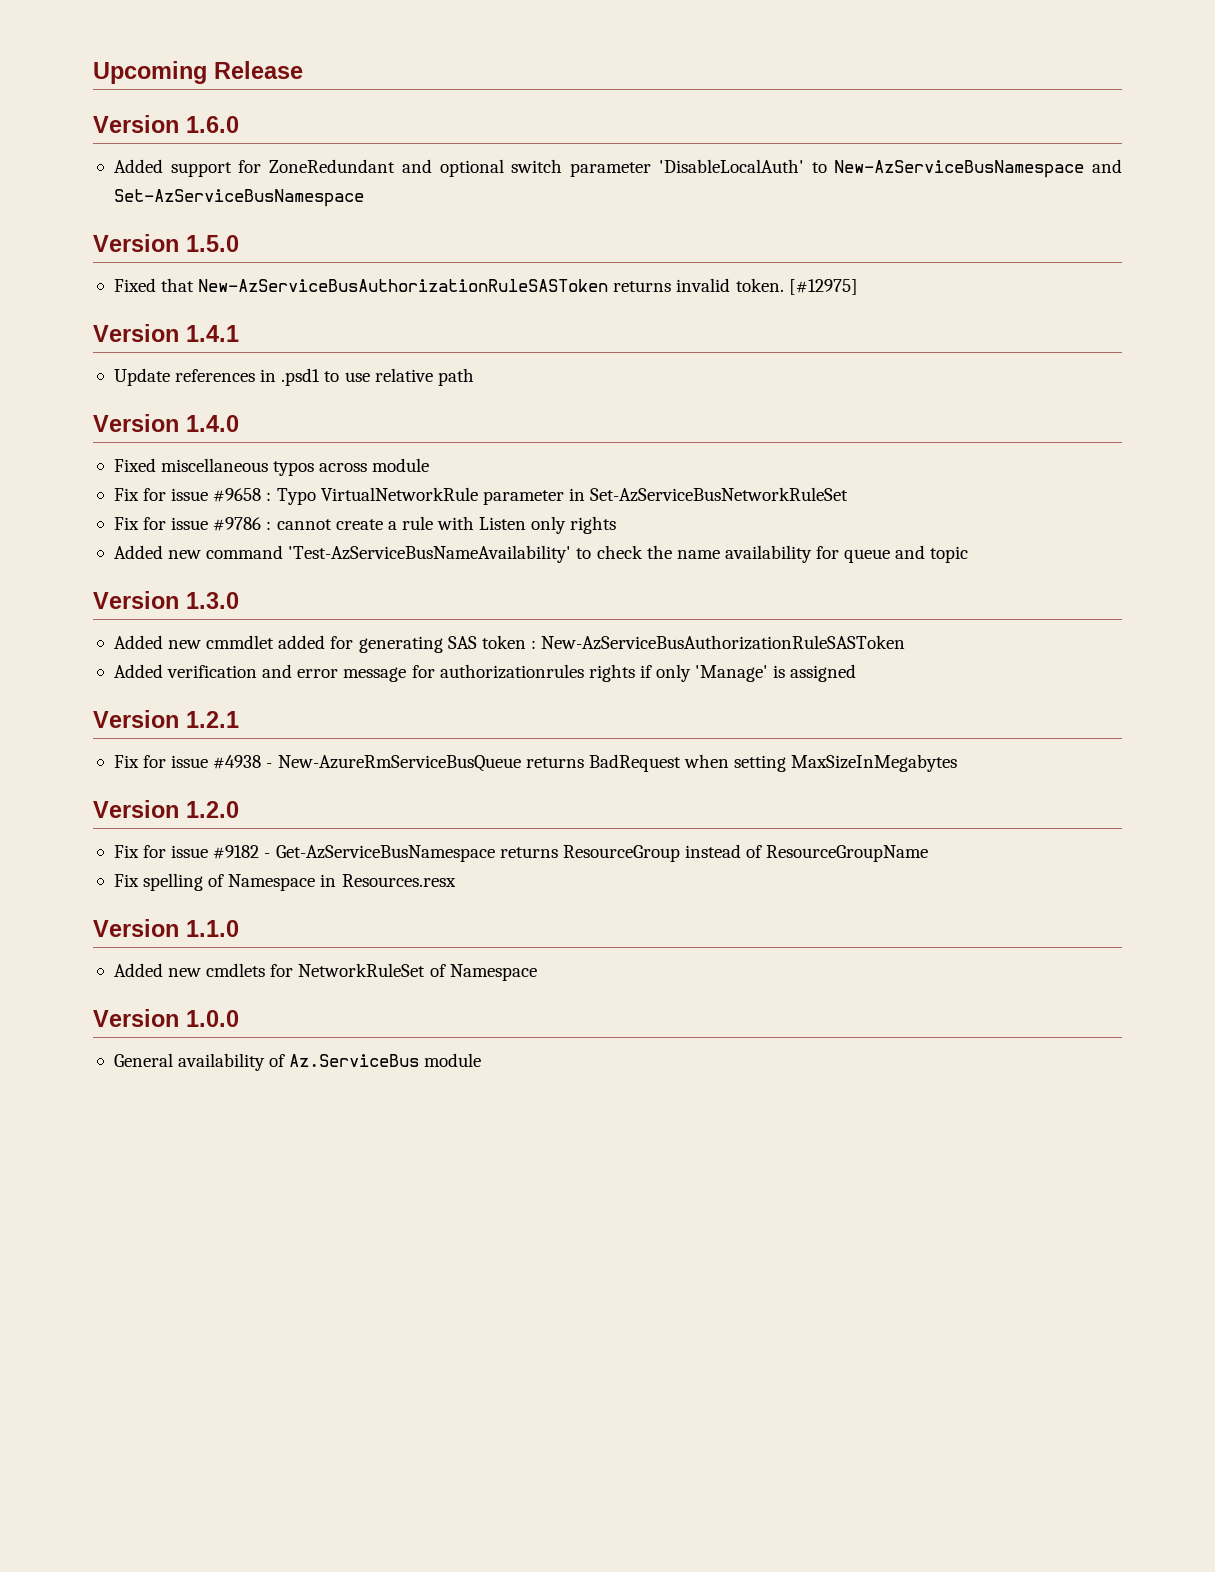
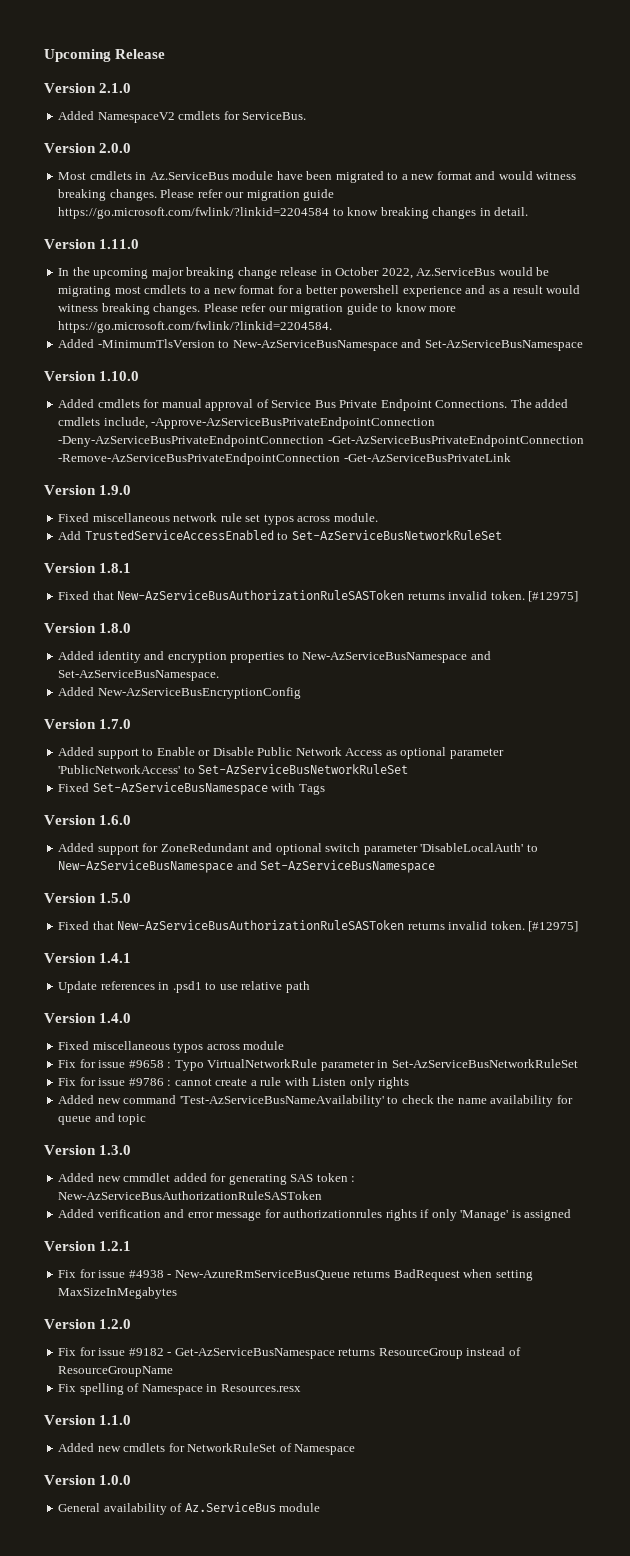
+ Version 2.1.0
+ Added NamespaceV2 cmdlets for ServiceBus.
+ Version 2.0.0
+ Most cmdlets in Az.ServiceBus module have been migrated to a new format and would witness breaking changes. Please refer our migration guide https://go.microsoft.com/fwlink/?linkid=2204584 to know breaking changes in detail.
+ Version 1.11.0
+ In the upcoming major breaking change release in October 2022, Az.ServiceBus would be migrating most cmdlets to a new format for a better powershell experience and as a result would witness breaking changes. Please refer our migration guide to know more https://go.microsoft.com/fwlink/?linkid=2204584.
+ Added -MinimumTlsVersion to New-AzServiceBusNamespace and Set-AzServiceBusNamespace
+ Version 1.10.0
+ Added cmdlets for manual approval of Service Bus Private Endpoint Connections. The added cmdlets include, -Approve-AzServiceBusPrivateEndpointConnection -Deny-AzServiceBusPrivateEndpointConnection -Get-AzServiceBusPrivateEndpointConnection -Remove-AzServiceBusPrivateEndpointConnection -Get-AzServiceBusPrivateLink
+ Version 1.9.0
+ Fixed miscellaneous network rule set typos across module.
+ Add TrustedServiceAccessEnabled to Set-AzServiceBusNetworkRuleSet
+ Version 1.8.1
+ Fixed that New-AzServiceBusAuthorizationRuleSASToken returns invalid token. [#12975]
+ Version 1.8.0
+ Added identity and encryption properties to New-AzServiceBusNamespace and Set-AzServiceBusNamespace.
+ Added New-AzServiceBusEncryptionConfig
+ Version 1.7.0
+ Added support to Enable or Disable Public Network Access as optional parameter 'PublicNetworkAccess' to Set-AzServiceBusNetworkRuleSet
+ Fixed Set-AzServiceBusNamespace with Tags

